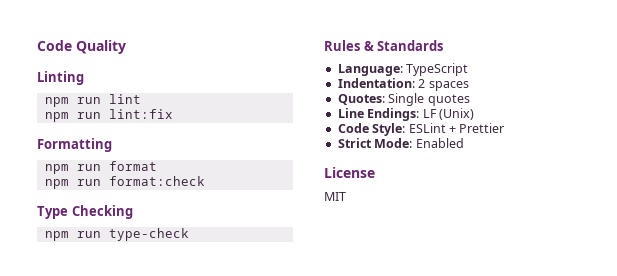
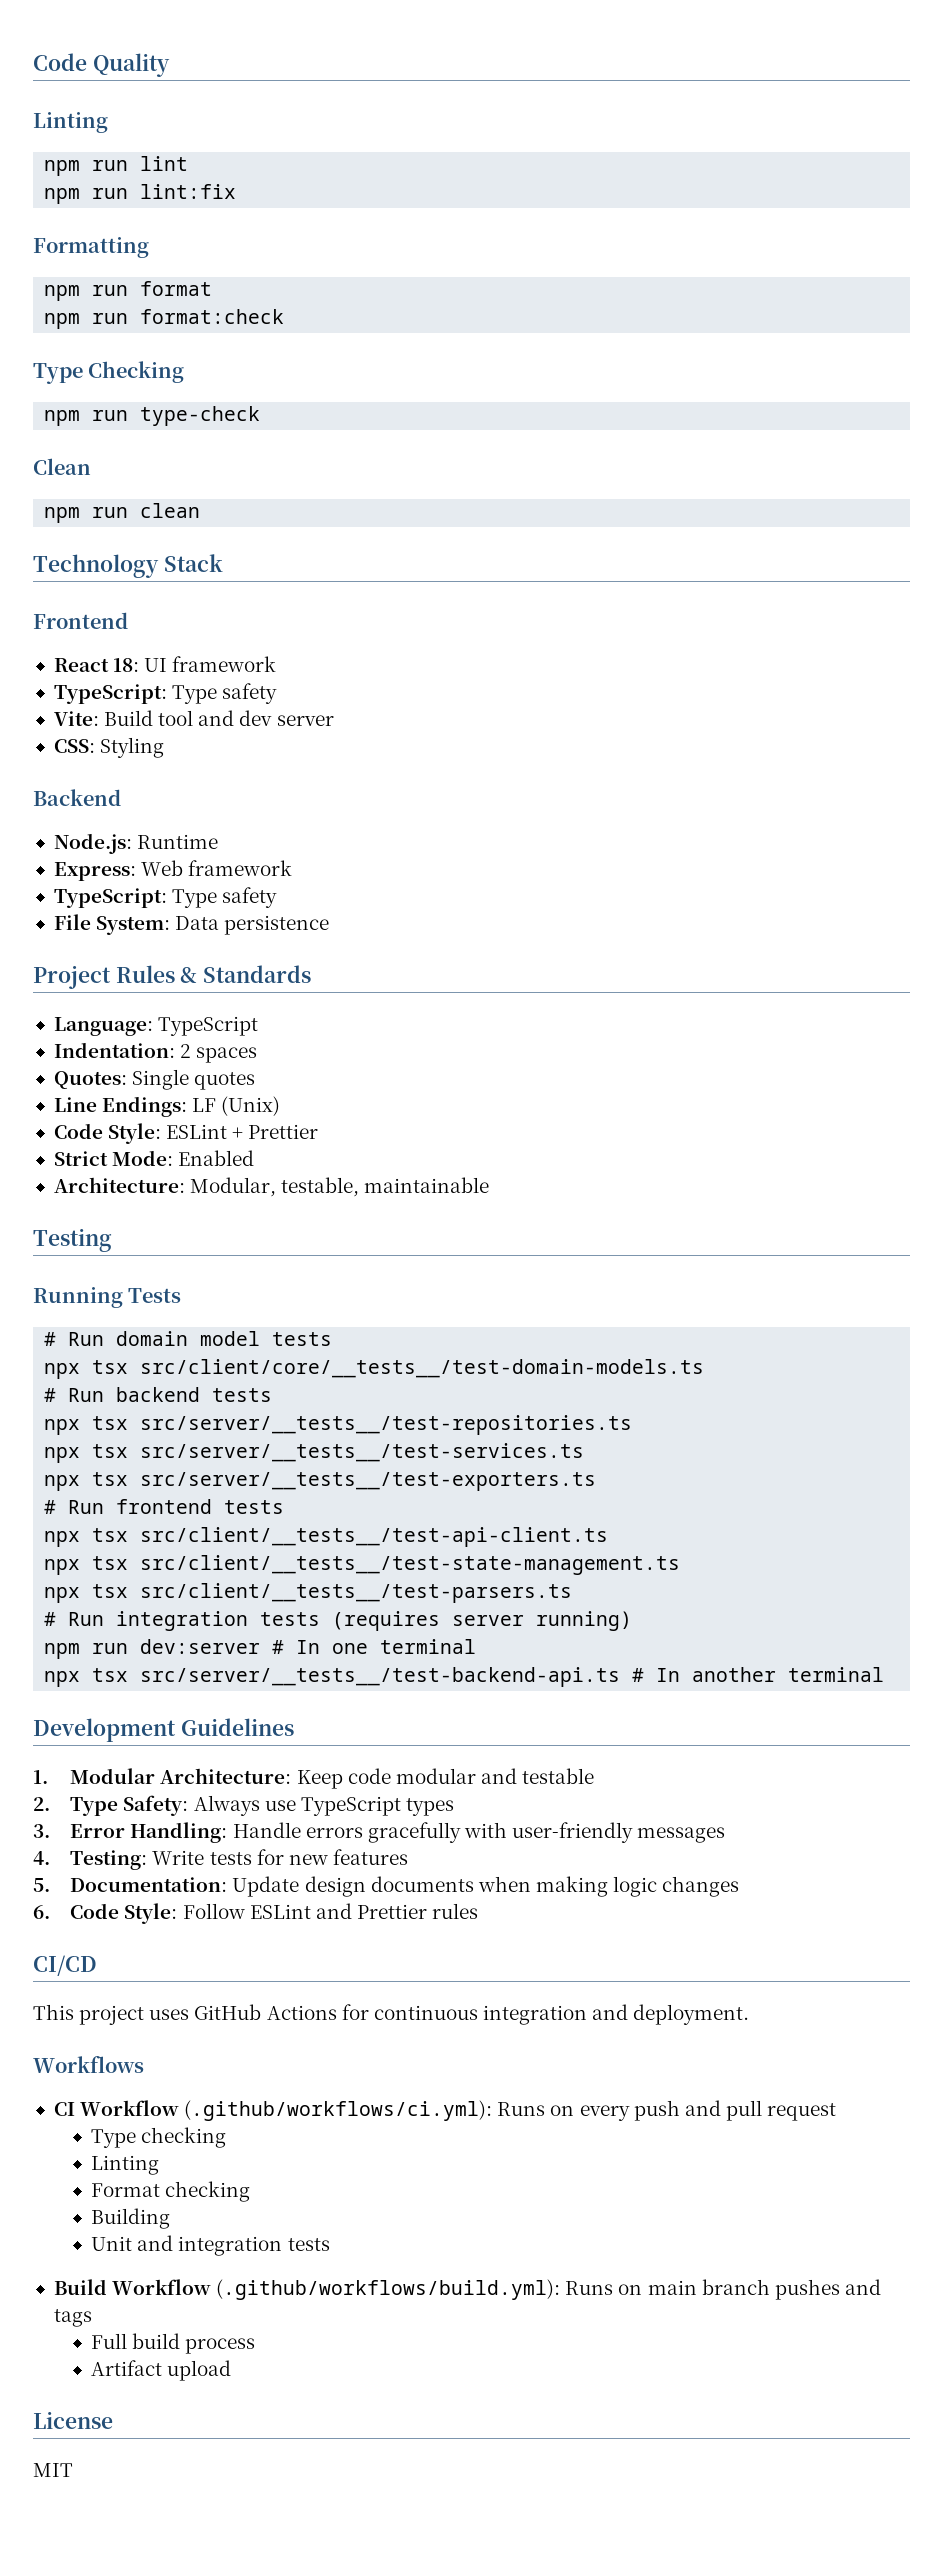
- Rules & Standards
+ Clean
+ npm run clean
+ Technology Stack
+ Frontend
+ React 18: UI framework
+ TypeScript: Type safety
+ Vite: Build tool and dev server
+ CSS: Styling
+ Backend
+ Node.js: Runtime
+ Express: Web framework
+ TypeScript: Type safety
+ File System: Data persistence
+ Project Rules & Standards
+ Architecture: Modular, testable, maintainable
+ Testing
+ Running Tests
+ # Run domain model tests
+ npx tsx src/client/core/__tests__/test-domain-models.ts
+ # Run backend tests
+ npx tsx src/server/__tests__/test-repositories.ts
+ npx tsx src/server/__tests__/test-services.ts
+ npx tsx src/server/__tests__/test-exporters.ts
+ # Run frontend tests
+ npx tsx src/client/__tests__/test-api-client.ts
+ npx tsx src/client/__tests__/test-state-management.ts
+ npx tsx src/client/__tests__/test-parsers.ts
+ # Run integration tests (requires server running)
+ npm run dev:server # In one terminal
+ npx tsx src/server/__tests__/test-backend-api.ts # In another terminal
+ Development Guidelines
+ 1. Modular Architecture: Keep code modular and testable
+ 2. Type Safety: Always use TypeScript types
+ 3. Error Handling: Handle errors gracefully with user-friendly messages
+ 4. Testing: Write tests for new features
+ 5. Documentation: Update design documents when making logic changes
+ 6. Code Style: Follow ESLint and Prettier rules
+ CI/CD
+ This project uses GitHub Actions for continuous integration and deployment.
+ Workflows
+ CI Workflow (.github/workflows/ci.yml): Runs on every push and pull request
+ Type checking
+ Linting
+ Format checking
+ Building
+ Unit and integration tests
+ Build Workflow (.github/workflows/build.yml): Runs on main branch pushes and tags
+ Full build process
+ Artifact upload

